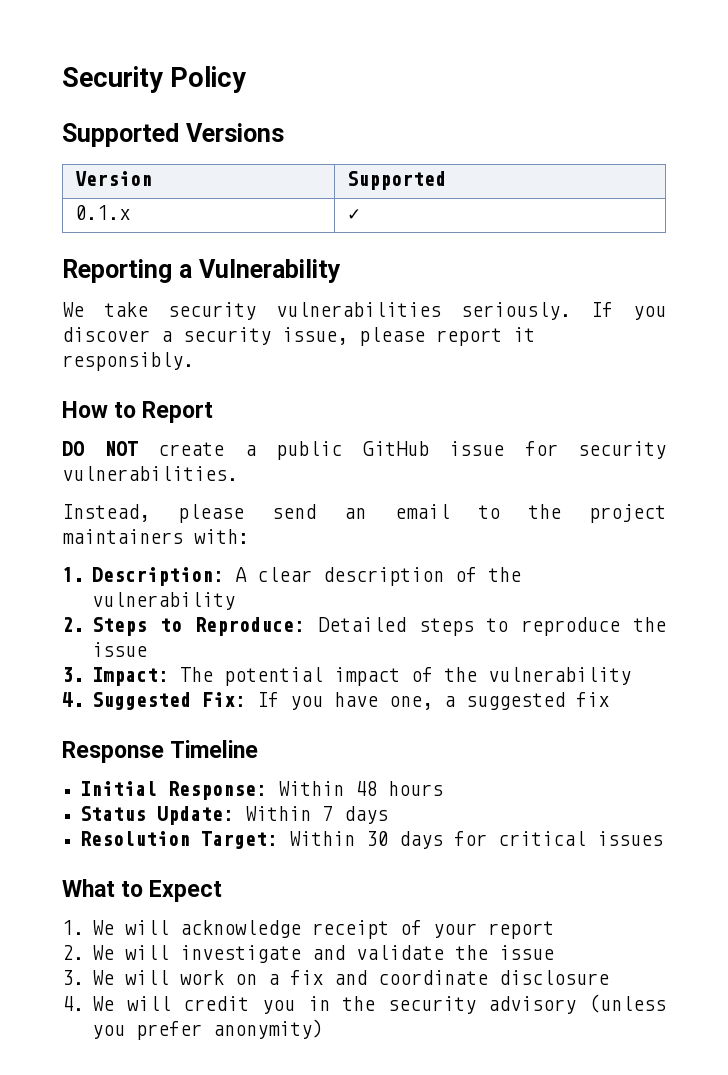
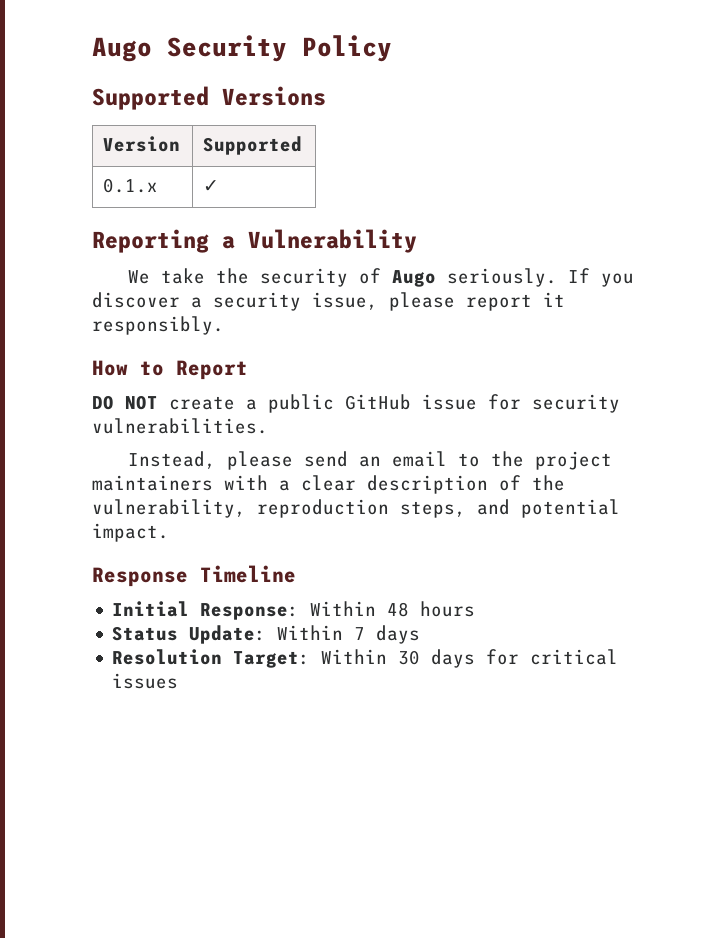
- Security Policy
+ Augo Security Policy
- We take security vulnerabilities seriously.
+ We take the security of Augo seriously.
- Instead, please send an email to the project maintainers with:
- 1. Description: A clear description of the vulnerability
- 2. Steps to Reproduce: Detailed steps to reproduce the issue
- 3. Impact: The potential impact of the vulnerability
- 4. Suggested Fix: If you have one, a suggested fix
+ Instead, please send an email to the project maintainers with a clear description of the vulnerability, reproduction steps, and potential impact.
- What to Expect
- 1. We will acknowledge receipt of your report
- 2. We will investigate and validate the issue
- 3. We will work on a fix and coordinate disclosure
- 4. We will credit you in the security advisory (unless you prefer anonymity)

